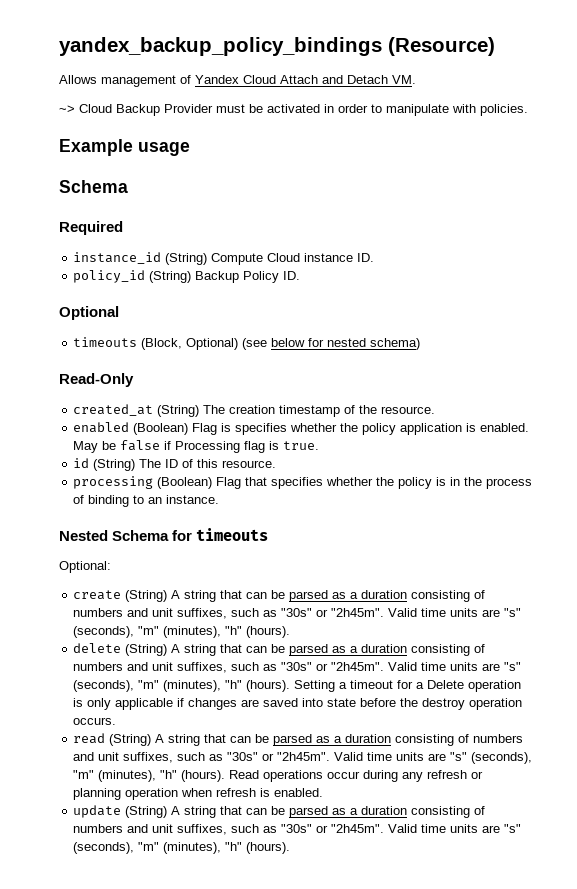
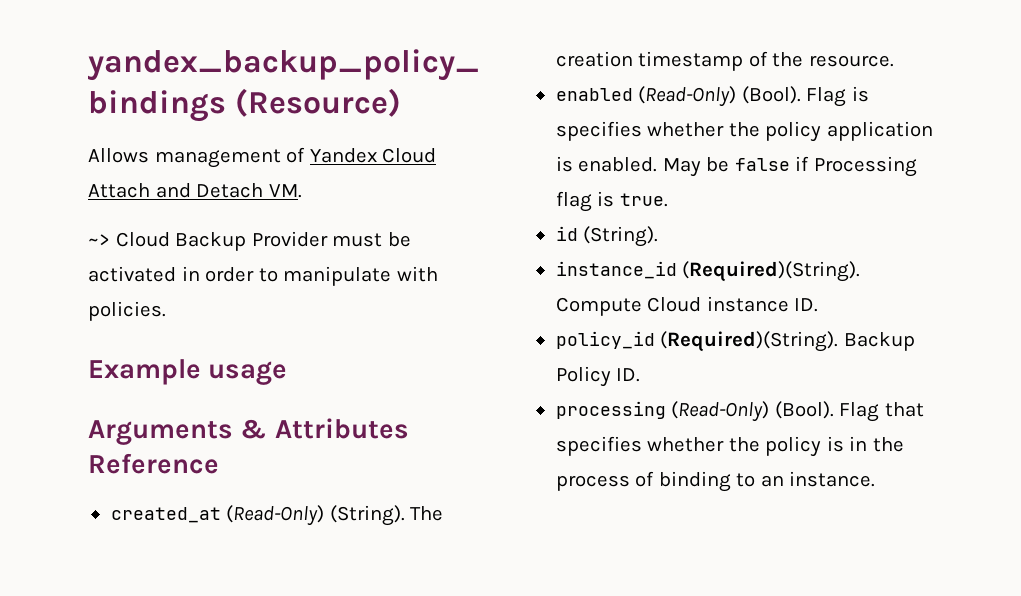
  Example usage
- Schema
- Required
- instance_id (String) Compute Cloud instance ID.
- policy_id (String) Backup Policy ID.
- Optional
- timeouts (Block, Optional) (see below for nested schema)
- Read-Only
+ Arguments & Attributes Reference
- created_at (String) The creation timestamp of the resource.
+ created_at (Read-Only) (String). The creation timestamp of the resource.
- enabled (Boolean) Flag is specifies whether the policy application is enabled.
+ enabled (Read-Only) (Bool). Flag is specifies whether the policy application is enabled.
- id (String) The ID of this resource.
+ id (String).
+ instance_id (Required)(String). Compute Cloud instance ID.
+ policy_id (Required)(String). Backup Policy ID.
- processing (Boolean) Flag that specifies whether the policy is in the process of binding to an instance.
+ processing (Read-Only) (Bool). Flag that specifies whether the policy is in the process of binding to an instance.
- Nested Schema for timeouts
- Optional:
- create (String) A string that can be parsed as a duration consisting of numbers and unit suffixes, such as "30s" or "2h45m". Valid time units are "s" (seconds), "m" (minutes), "h" (hours).
- delete (String) A string that can be parsed as a duration consisting of numbers and unit suffixes, such as "30s" or "2h45m". Valid time units are "s" (seconds), "m" (minutes), "h" (hours). Setting a timeout for a Delete operation is only applicable if changes are saved into state before the destroy operation occurs.
- read (String) A string that can be parsed as a duration consisting of numbers and unit suffixes, such as "30s" or "2h45m". Valid time units are "s" (seconds), "m" (minutes), "h" (hours). Read operations occur during any refresh or planning operation when refresh is enabled.
- update (String) A string that can be parsed as a duration consisting of numbers and unit suffixes, such as "30s" or "2h45m". Valid time units are "s" (seconds), "m" (minutes), "h" (hours).

